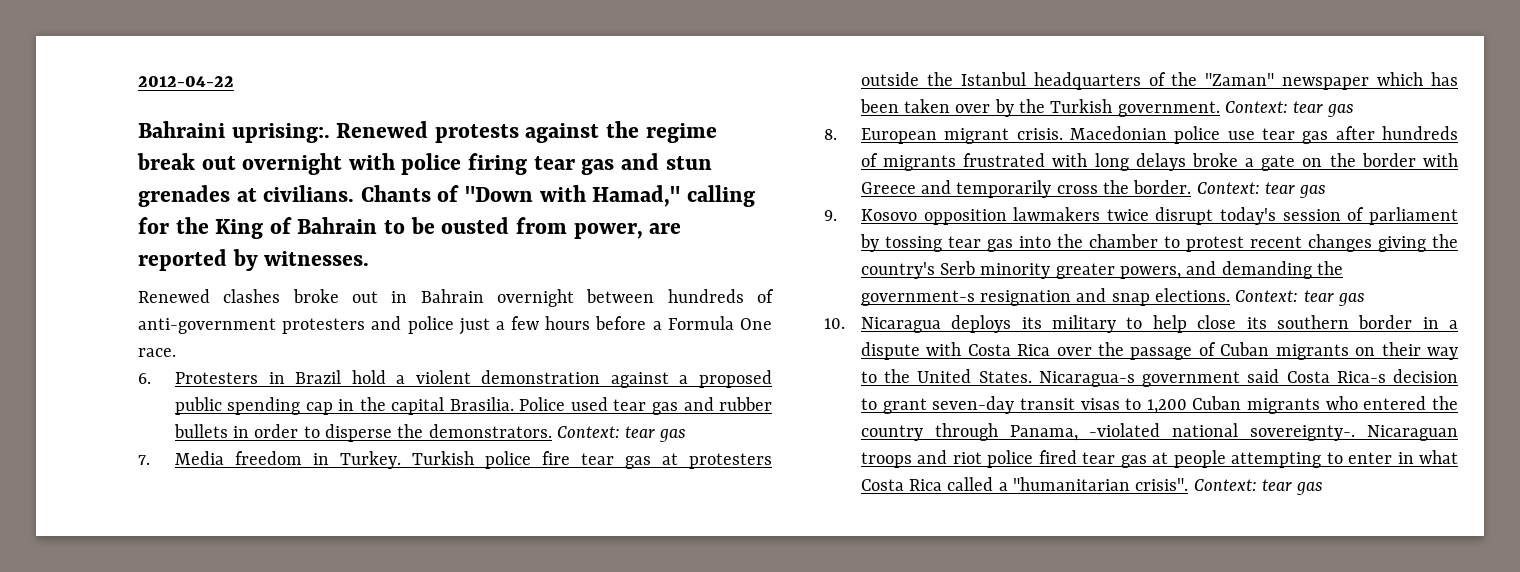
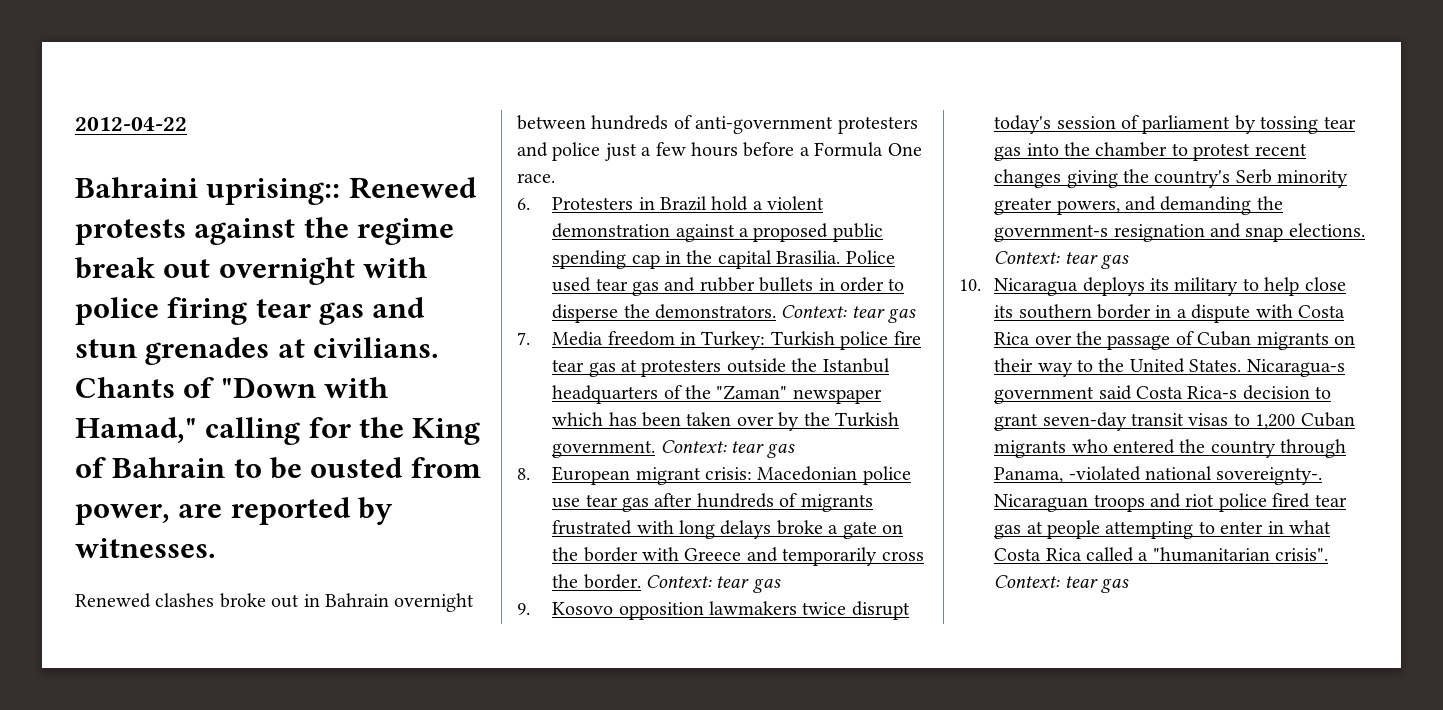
- Bahraini uprising:. Renewed protests against the regime break out overnight with police firing tear gas and stun grenades at civilians.
+ Bahraini uprising:: Renewed protests against the regime break out overnight with police firing tear gas and stun grenades at civilians.
- 7. Media freedom in Turkey. Turkish police fire tear gas at protesters outside the Istanbul headquarters of the "Zaman" newspaper which has been taken over by the Turkish government.
+ 7. Media freedom in Turkey: Turkish police fire tear gas at protesters outside the Istanbul headquarters of the "Zaman" newspaper which has been taken over by the Turkish government.
- 8. European migrant crisis. Macedonian police use tear gas after hundreds of migrants frustrated with long delays broke a gate on the border with Greece and temporarily cross the border.
+ 8. European migrant crisis: Macedonian police use tear gas after hundreds of migrants frustrated with long delays broke a gate on the border with Greece and temporarily cross the border.

